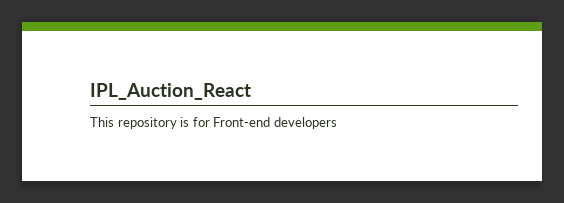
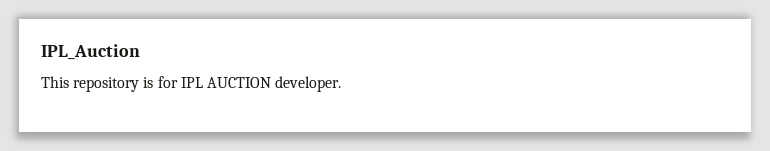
- IPL_Auction_React
+ IPL_Auction
- This repository is for Front-end developers
+ This repository is for IPL AUCTION developer.

